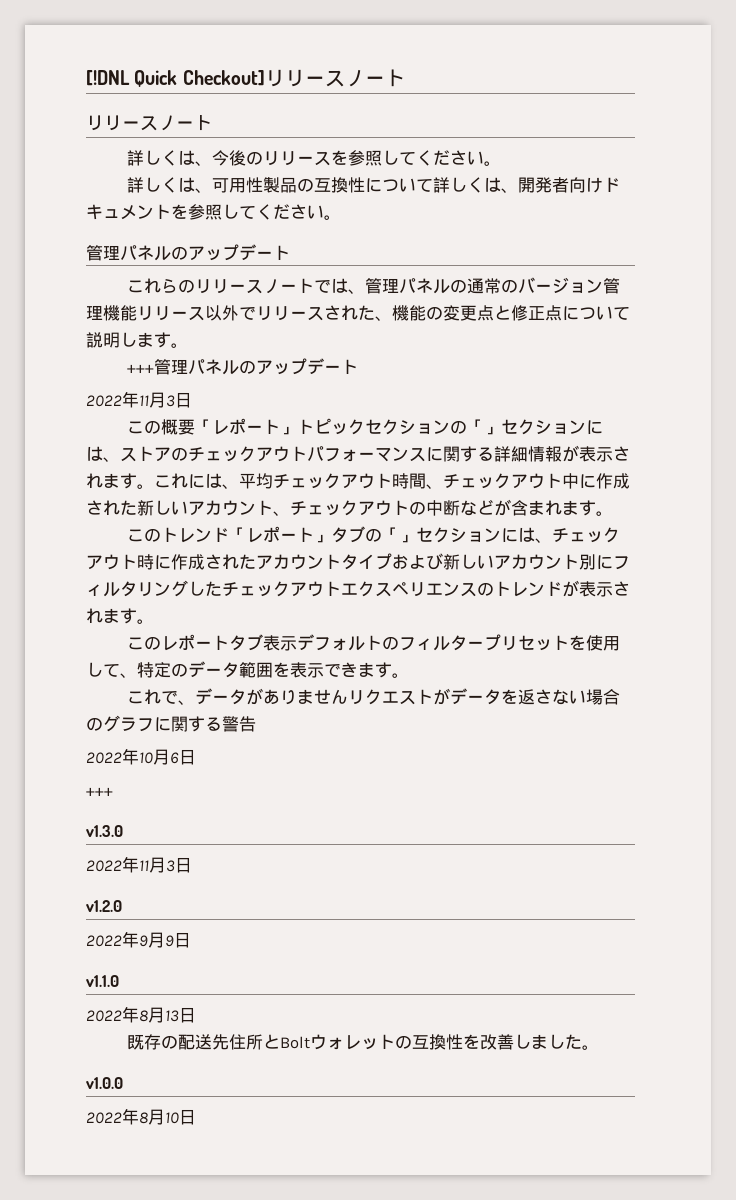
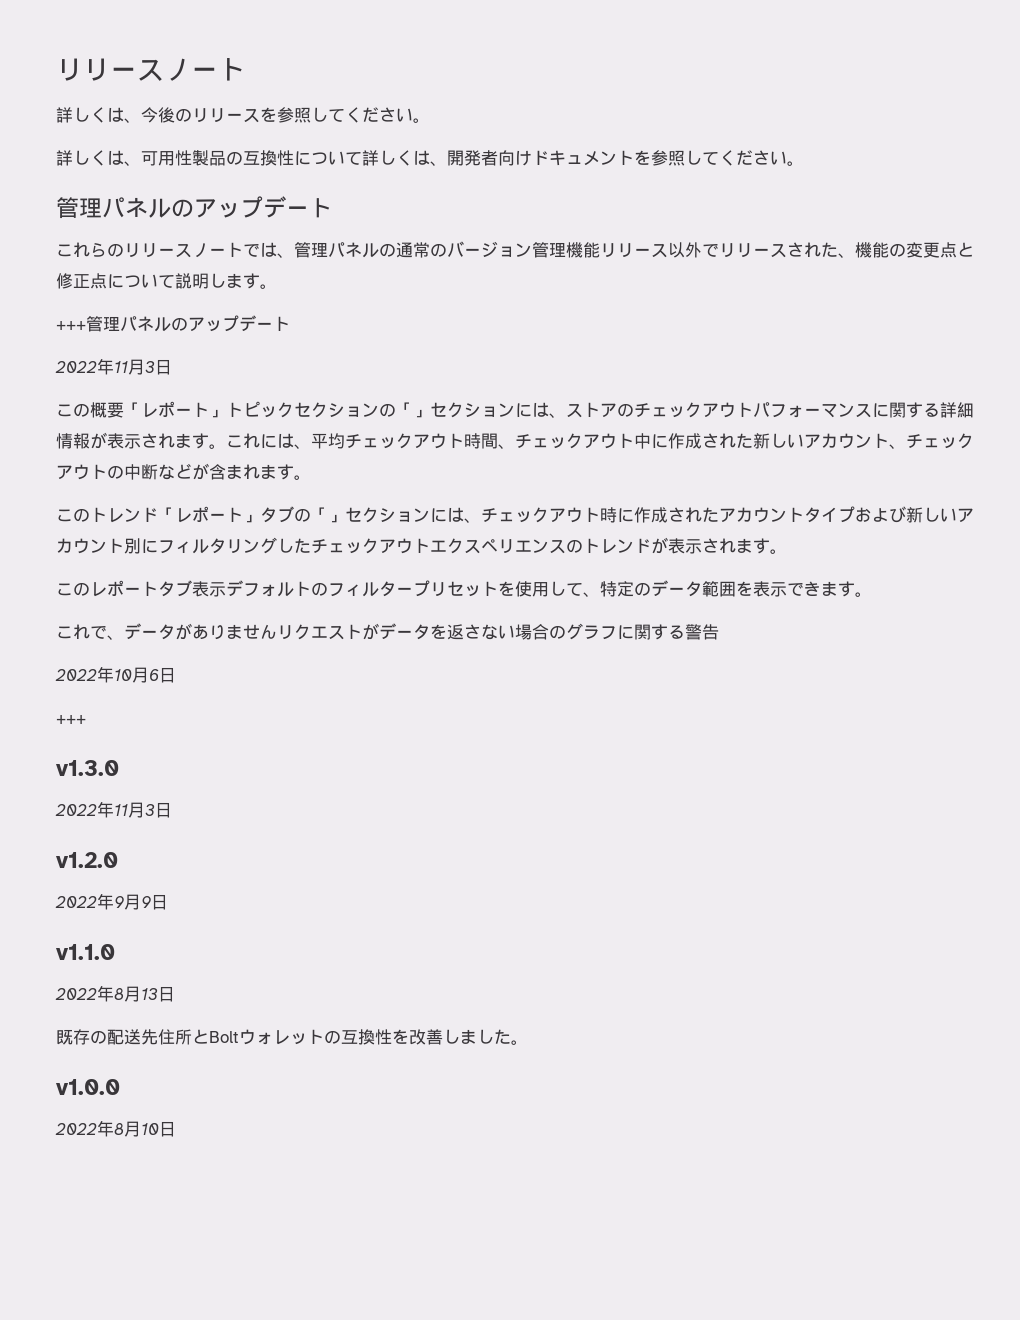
- [!DNL Quick Checkout]リリースノート

